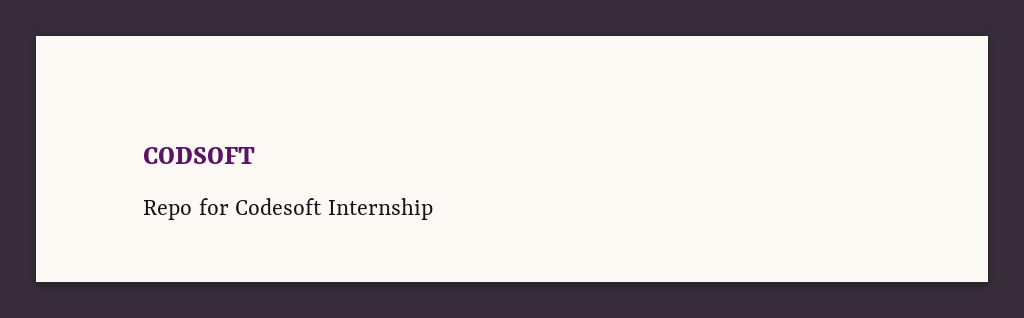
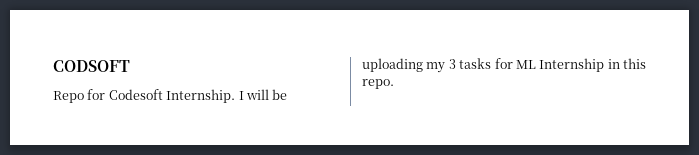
- Repo for Codesoft Internship
+ Repo for Codesoft Internship. I will be uploading my 3 tasks for ML Internship in this repo.

